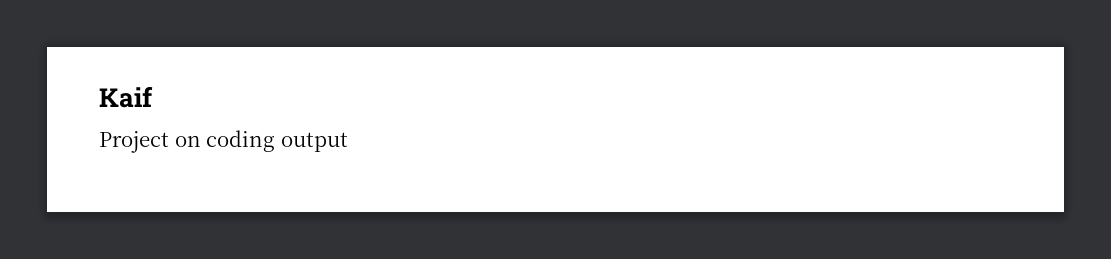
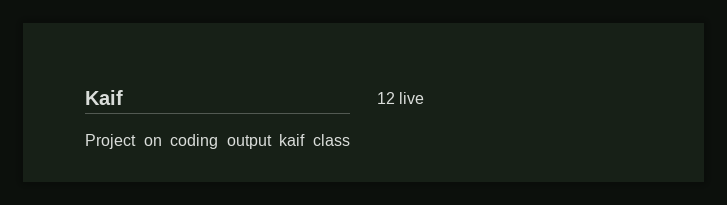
- Project on coding output
+ Project on coding output kaif class 12 live

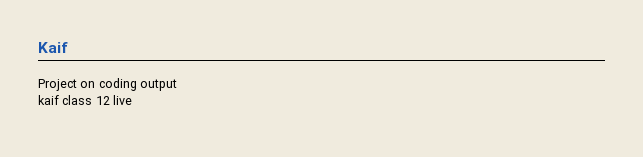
- Project on coding output kaif class 12 live
+ Project on coding output
+ kaif class 12 live

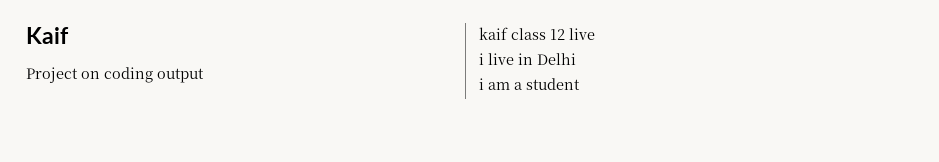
+ i live in Delhi
+ i am a student

